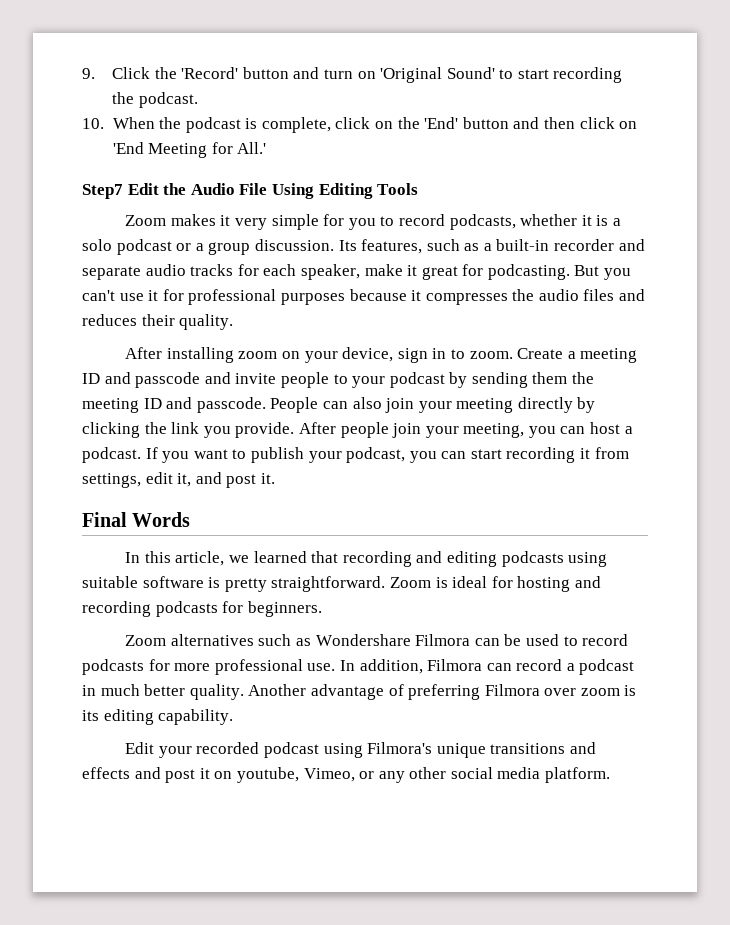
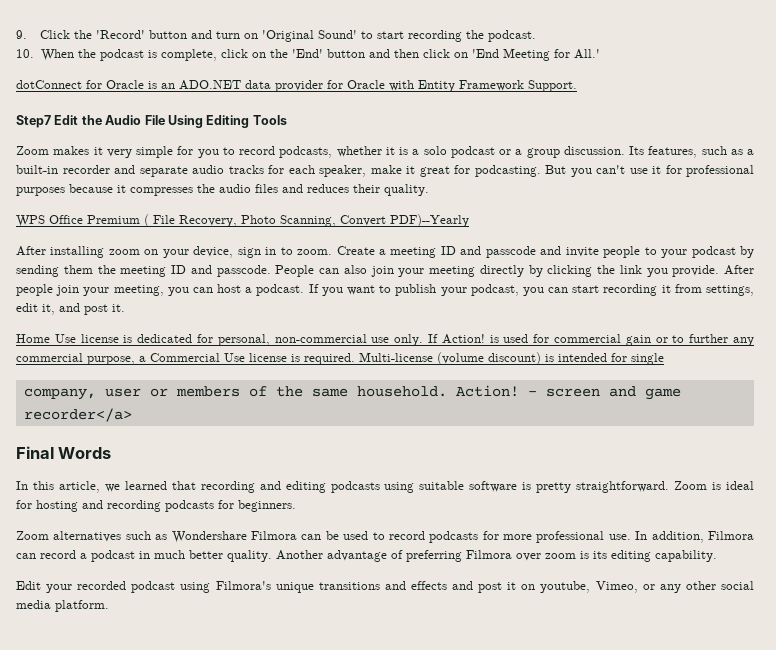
+ dotConnect for Oracle is an ADO.NET data provider for Oracle with Entity Framework Support.
+ WPS Office Premium ( File Recovery, Photo Scanning, Convert PDF)--Yearly
+ Home Use license is dedicated for personal, non-commercial use only. If Action! is used for commercial gain or to further any commercial purpose, a Commercial Use license is required. Multi-license (volume discount) is intended for single
+ company, user or members of the same household. Action! - screen and game recorder</a>

